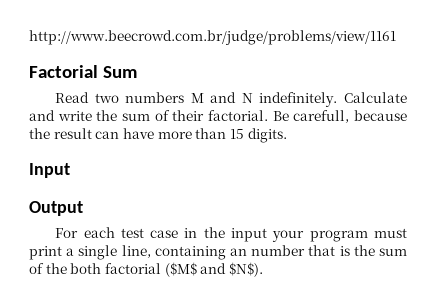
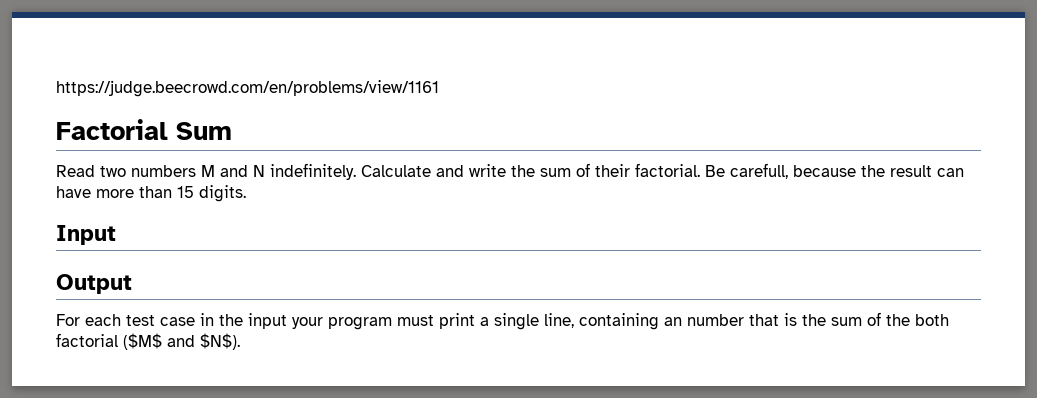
- http://www.beecrowd.com.br/judge/problems/view/1161
+ https://judge.beecrowd.com/en/problems/view/1161

